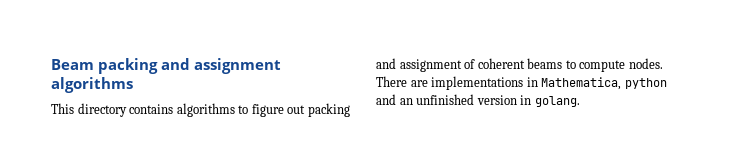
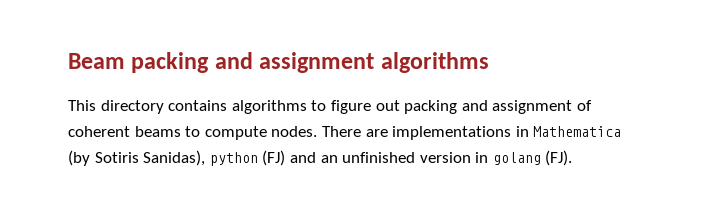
- There are implementations in Mathematica, python and an unfinished version in golang.
+ There are implementations in Mathematica (by Sotiris Sanidas), python (FJ) and an unfinished version in golang (FJ).

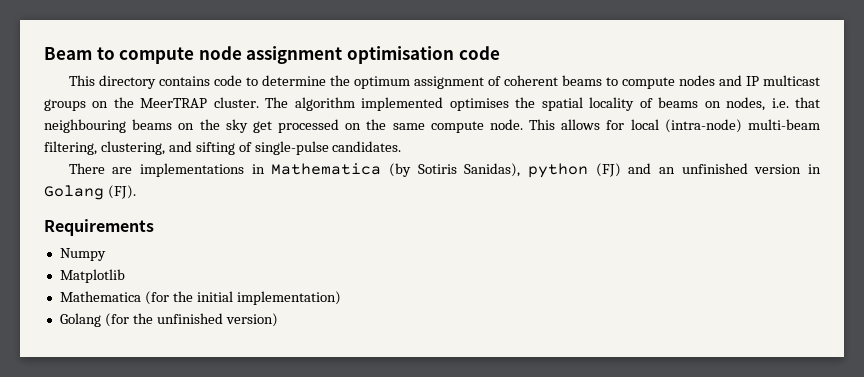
- Beam packing and assignment algorithms
- This directory contains algorithms to figure out packing and assignment of coherent beams to compute nodes. There are implementations in Mathematica (by Sotiris Sanidas), python (FJ) and an unfinished version in golang (FJ).
+ Beam to compute node assignment optimisation code
+ This directory contains code to determine the optimum assignment of coherent beams to compute nodes and IP multicast groups on the MeerTRAP cluster. The algorithm implemented optimises the spatial locality of beams on nodes, i.e. that neighbouring beams on the sky get processed on the same compute node. This allows for local (intra-node) multi-beam filtering, clustering, and sifting of single-pulse candidates.
+ There are implementations in Mathematica (by Sotiris Sanidas), python (FJ) and an unfinished version in Golang (FJ).
+ Requirements
+ Numpy
+ Matplotlib
+ Mathematica (for the initial implementation)
+ Golang (for the unfinished version)

